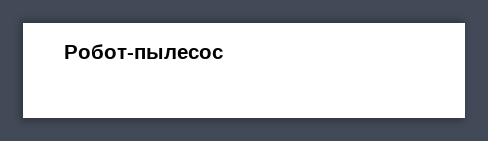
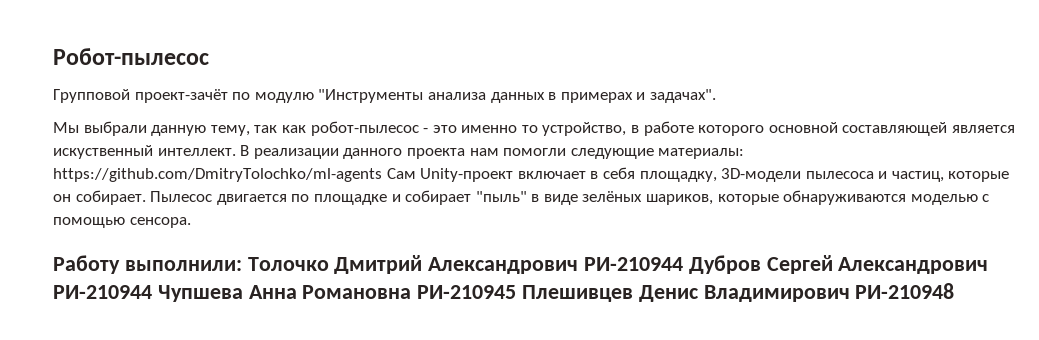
+ Групповой проект-зачёт по модулю "Инструменты анализа данных в примерах и задачах".
+ Мы выбрали данную тему, так как робот-пылесос - это именно то устройство, в работе которого основной составляющей является искуственный интеллект. В реализации данного проекта нам помогли следующие материалы: https://github.com/DmitryTolochko/ml-agents Сам Unity-проект включает в себя площадку, 3D-модели пылесоса и частиц, которые он собирает. Пылесос двигается по площадке и собирает "пыль" в виде зелёных шариков, которые обнаруживаются моделью с помощью сенсора.
+ Работу выполнили: Толочко Дмитрий Александрович РИ-210944 Дубров Сергей Александрович РИ-210944 Чупшева Анна Романовна РИ-210945 Плешивцев Денис Владимирович РИ-210948

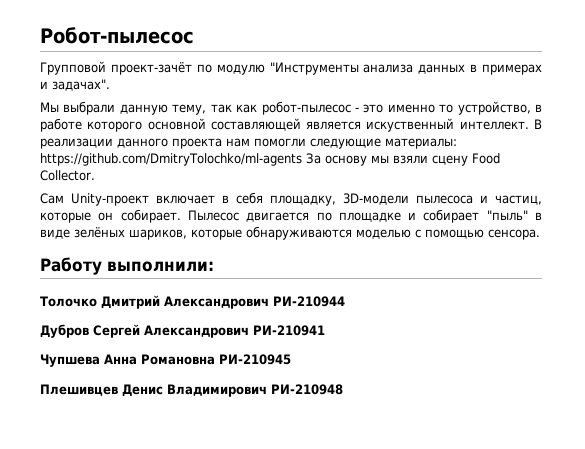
- В реализации данного проекта нам помогли следующие материалы: https://github.com/DmitryTolochko/ml-agents Сам Unity-проект включает в себя площадку, 3D-модели пылесоса и частиц, которые он собирает.
+ В реализации данного проекта нам помогли следующие материалы: https://github.com/DmitryTolochko/ml-agents За основу мы взяли сцену Food Collector.
+ Сам Unity-проект включает в себя площадку, 3D-модели пылесоса и частиц, которые он собирает.
- Работу выполнили: Толочко Дмитрий Александрович РИ-210944 Дубров Сергей Александрович РИ-210944 Чупшева Анна Романовна РИ-210945 Плешивцев Денис Владимирович РИ-210948
+ Работу выполнили:
+ Толочко Дмитрий Александрович РИ-210944
+ Дубров Сергей Александрович РИ-210941
+ Чупшева Анна Романовна РИ-210945
+ Плешивцев Денис Владимирович РИ-210948

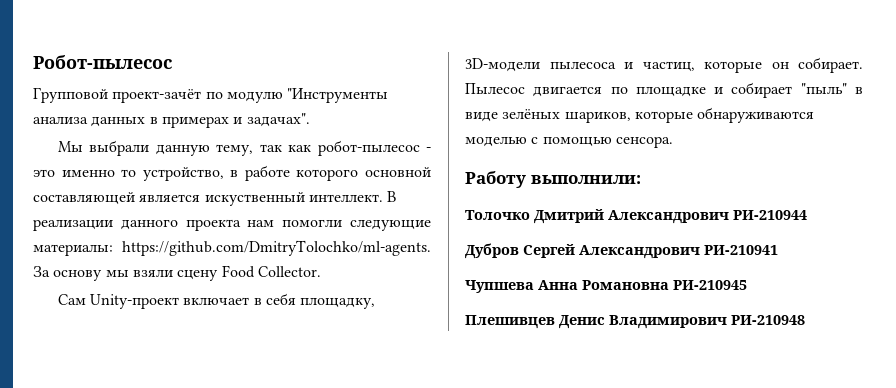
- В реализации данного проекта нам помогли следующие материалы: https://github.com/DmitryTolochko/ml-agents За основу мы взяли сцену Food Collector.
+ В реализации данного проекта нам помогли следующие материалы: https://github.com/DmitryTolochko/ml-agents. За основу мы взяли сцену Food Collector.

